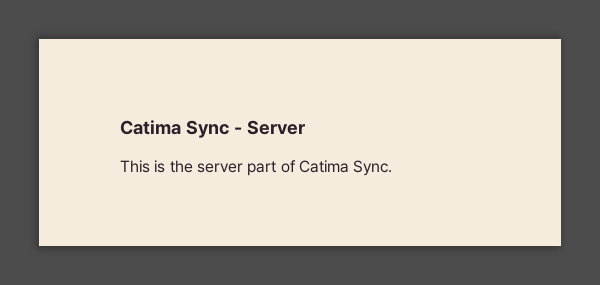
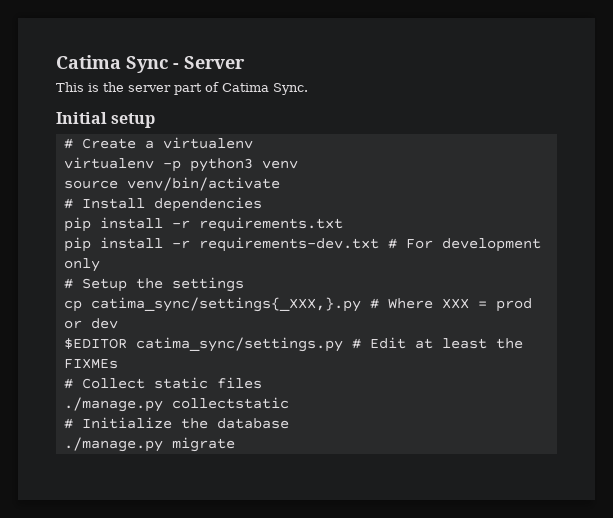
+ Initial setup
+ # Create a virtualenv
+ virtualenv -p python3 venv
+ source venv/bin/activate
+ # Install dependencies
+ pip install -r requirements.txt
+ pip install -r requirements-dev.txt # For development only
+ # Setup the settings
+ cp catima_sync/settings{_XXX,}.py # Where XXX = prod or dev
+ $EDITOR catima_sync/settings.py # Edit at least the FIXMEs
+ # Collect static files
+ ./manage.py collectstatic
+ # Initialize the database
+ ./manage.py migrate

